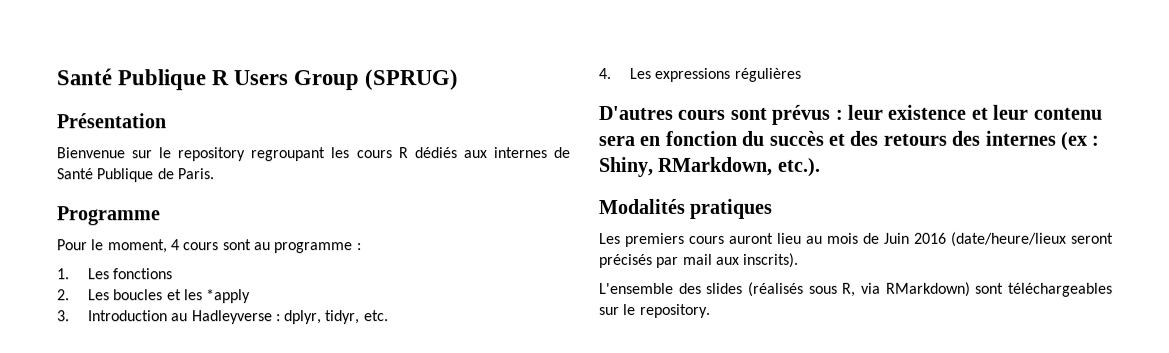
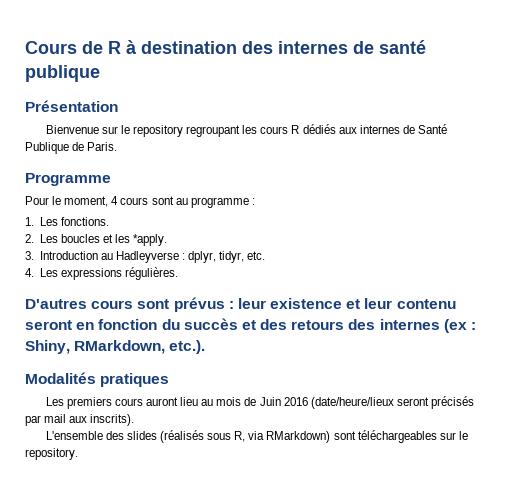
- Santé Publique R Users Group (SPRUG)
+ Cours de R à destination des internes de santé publique
- 1. Les fonctions
+ 1. Les fonctions.
- 2. Les boucles et les *apply
+ 2. Les boucles et les *apply.
- 4. Les expressions régulières
+ 4. Les expressions régulières.
- D'autres cours sont prévus : leur existence et leur contenu sera en fonction du succès et des retours des internes (ex : Shiny, RMarkdown, etc.).
+ D'autres cours sont prévus : leur existence et leur contenu seront en fonction du succès et des retours des internes (ex : Shiny, RMarkdown, etc.).

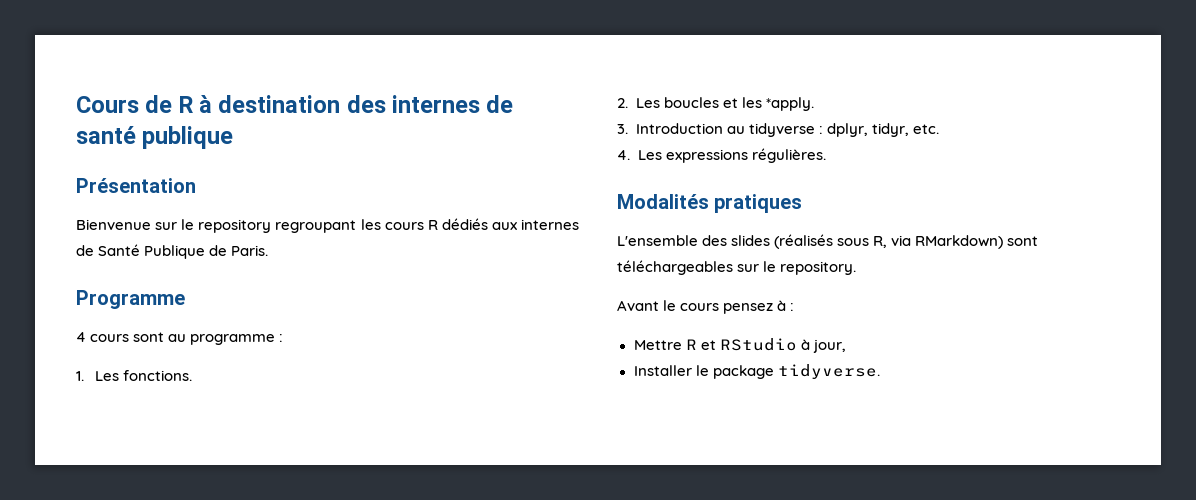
- Pour le moment, 4 cours sont au programme :
+ 4 cours sont au programme :
- 3. Introduction au Hadleyverse : dplyr, tidyr, etc.
+ 3. Introduction au tidyverse : dplyr, tidyr, etc.
- D'autres cours sont prévus : leur existence et leur contenu seront en fonction du succès et des retours des internes (ex : Shiny, RMarkdown, etc.).
  Modalités pratiques
- Les premiers cours auront lieu au mois de Juin 2016 (date/heure/lieux seront précisés par mail aux inscrits).
+ Avant le cours pensez à :
+ Mettre R et RStudio à jour,
+ Installer le package tidyverse.

